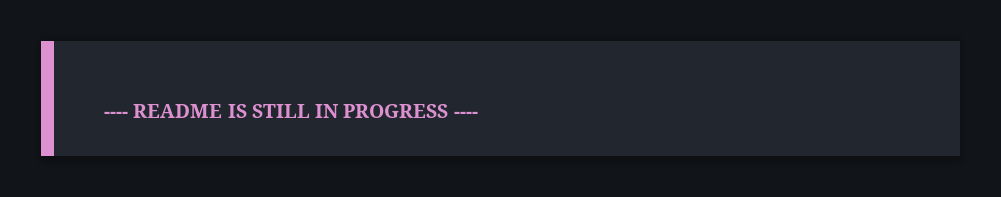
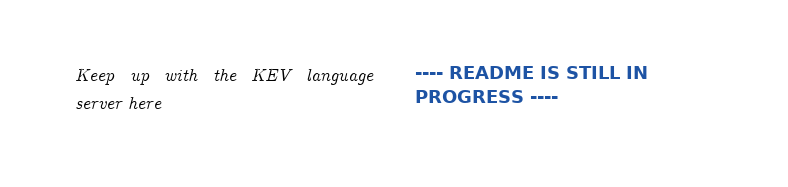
+ Keep up with the KEV language server here

